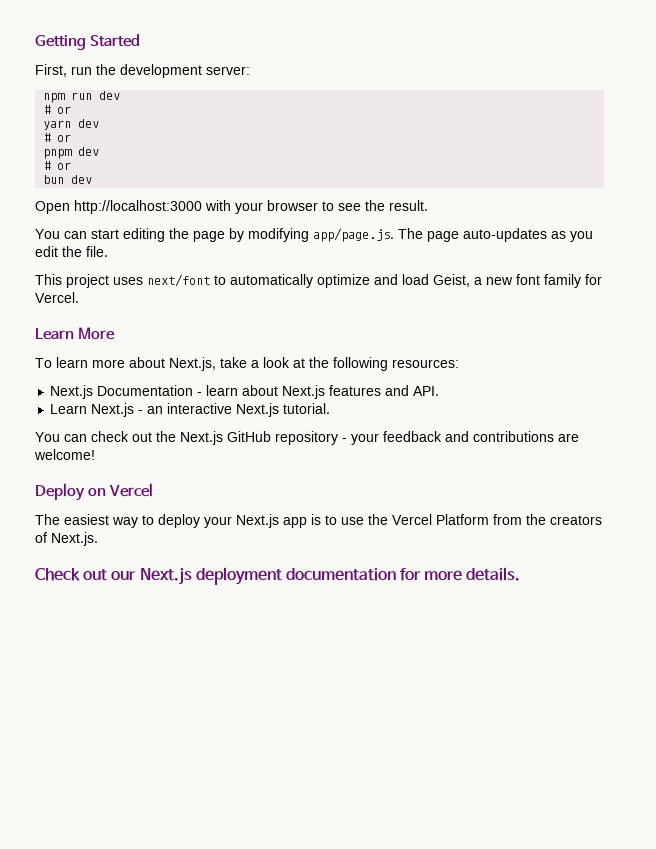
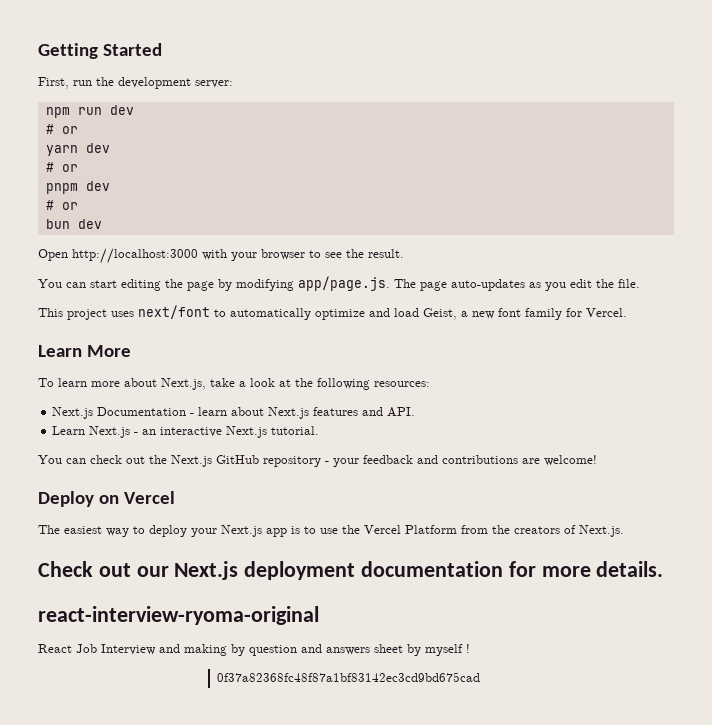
+ react-interview-ryoma-original
+ React Job Interview and making by question and answers sheet by myself !
+ 0f37a82368fc48f87a1bf83142ec3cd9bd675cad

